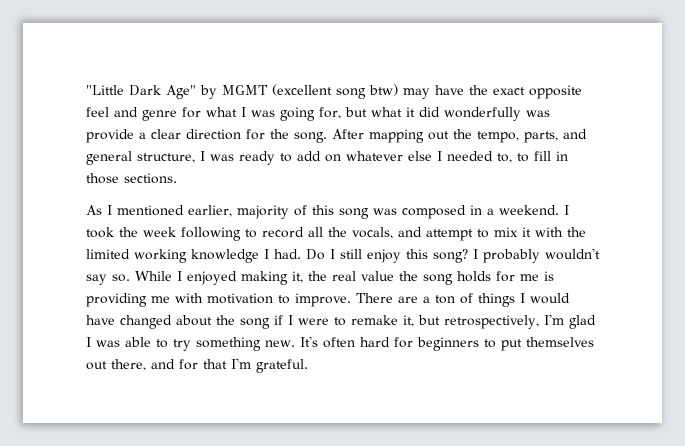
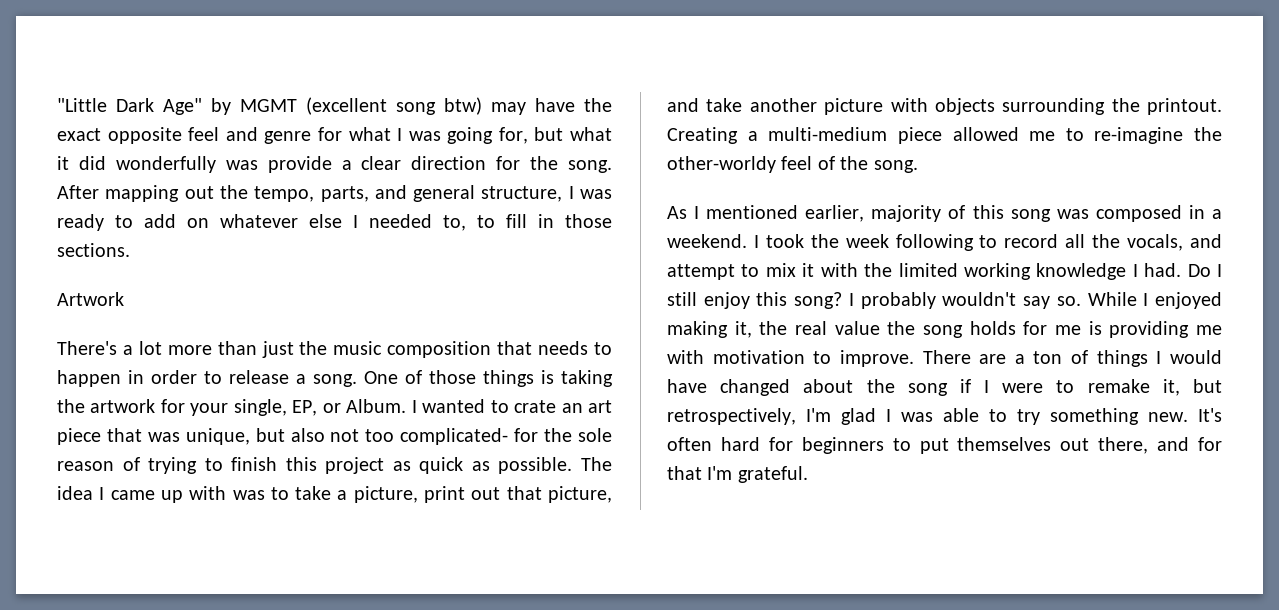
+ Artwork
+ There's a lot more than just the music composition that needs to happen in order to release a song. One of those things is taking the artwork for your single, EP, or Album. I wanted to crate an art piece that was unique, but also not too complicated- for the sole reason of trying to finish this project as quick as possible. The idea I came up with was to take a picture, print out that picture, and take another picture with objects surrounding the printout. Creating a multi-medium piece allowed me to re-imagine the other-worldy feel of the song.

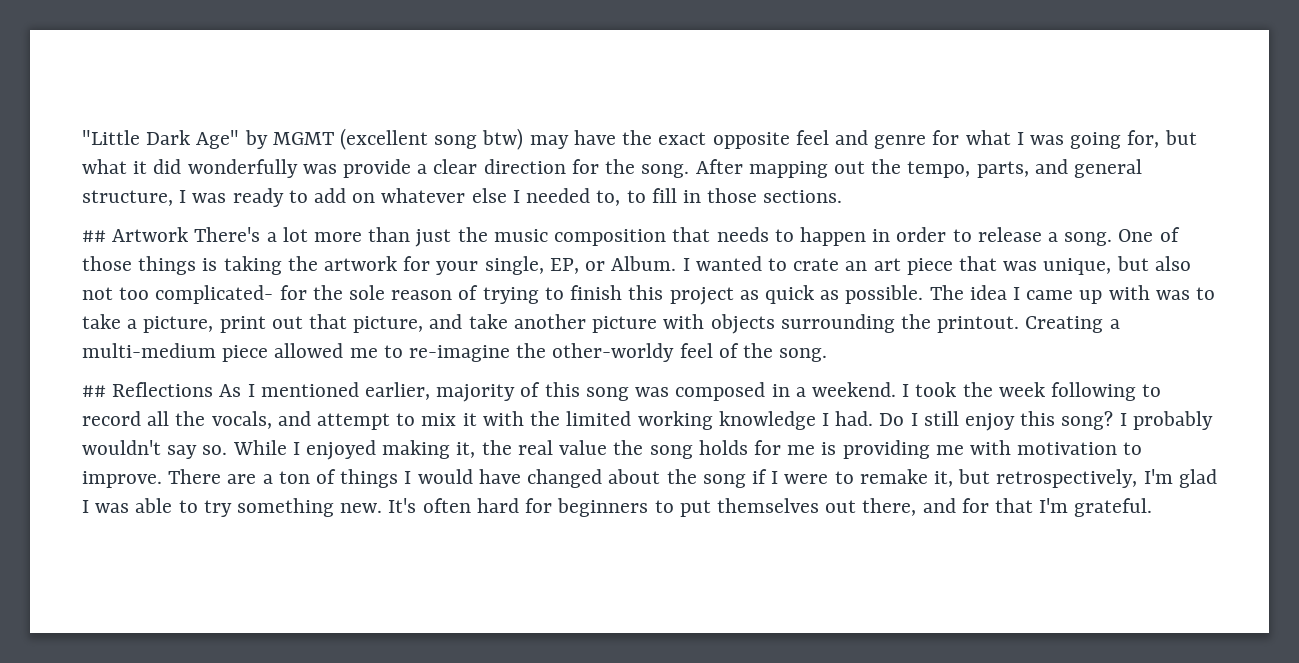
- Artwork
- There's a lot more than just the music composition that needs to happen in order to release a song.
+ ## Artwork There's a lot more than just the music composition that needs to happen in order to release a song.
- As I mentioned earlier, majority of this song was composed in a weekend.
+ ## Reflections As I mentioned earlier, majority of this song was composed in a weekend.

